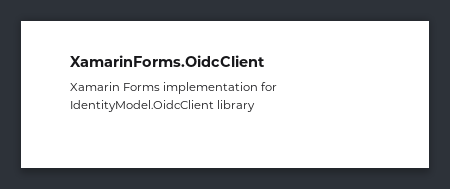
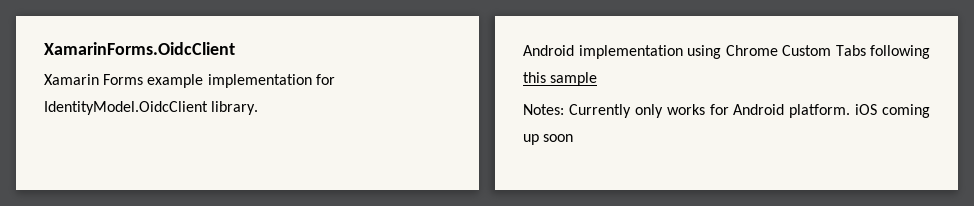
- Xamarin Forms implementation for IdentityModel.OidcClient library
+ Xamarin Forms example implementation for IdentityModel.OidcClient library.
+ Android implementation using Chrome Custom Tabs following this sample
+ Notes: Currently only works for Android platform. iOS coming up soon

